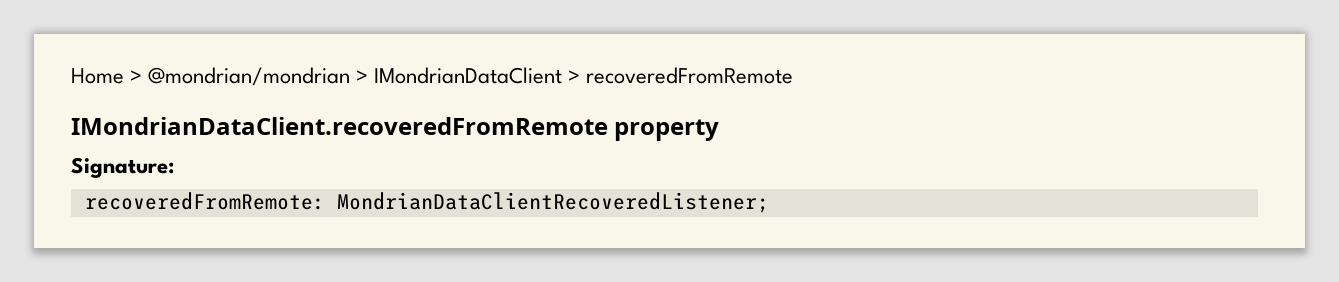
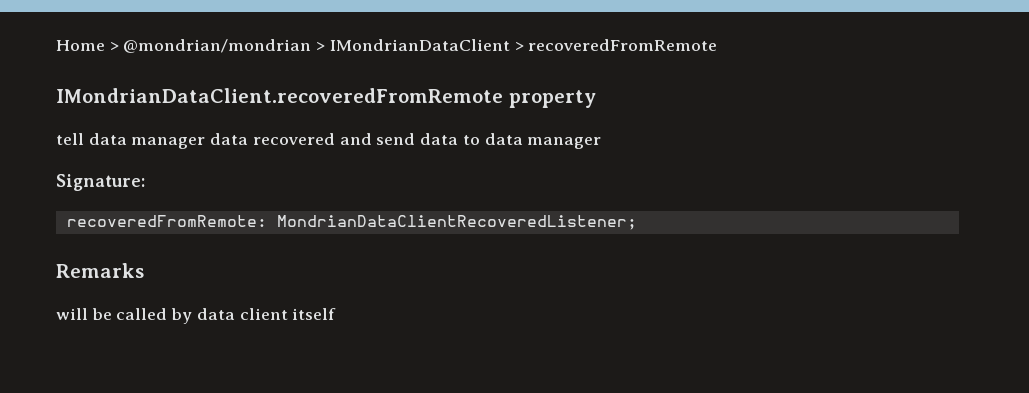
+ tell data manager data recovered and send data to data manager
  Signature:
  recoveredFromRemote: MondrianDataClientRecoveredListener;
+ Remarks
+ will be called by data client itself

